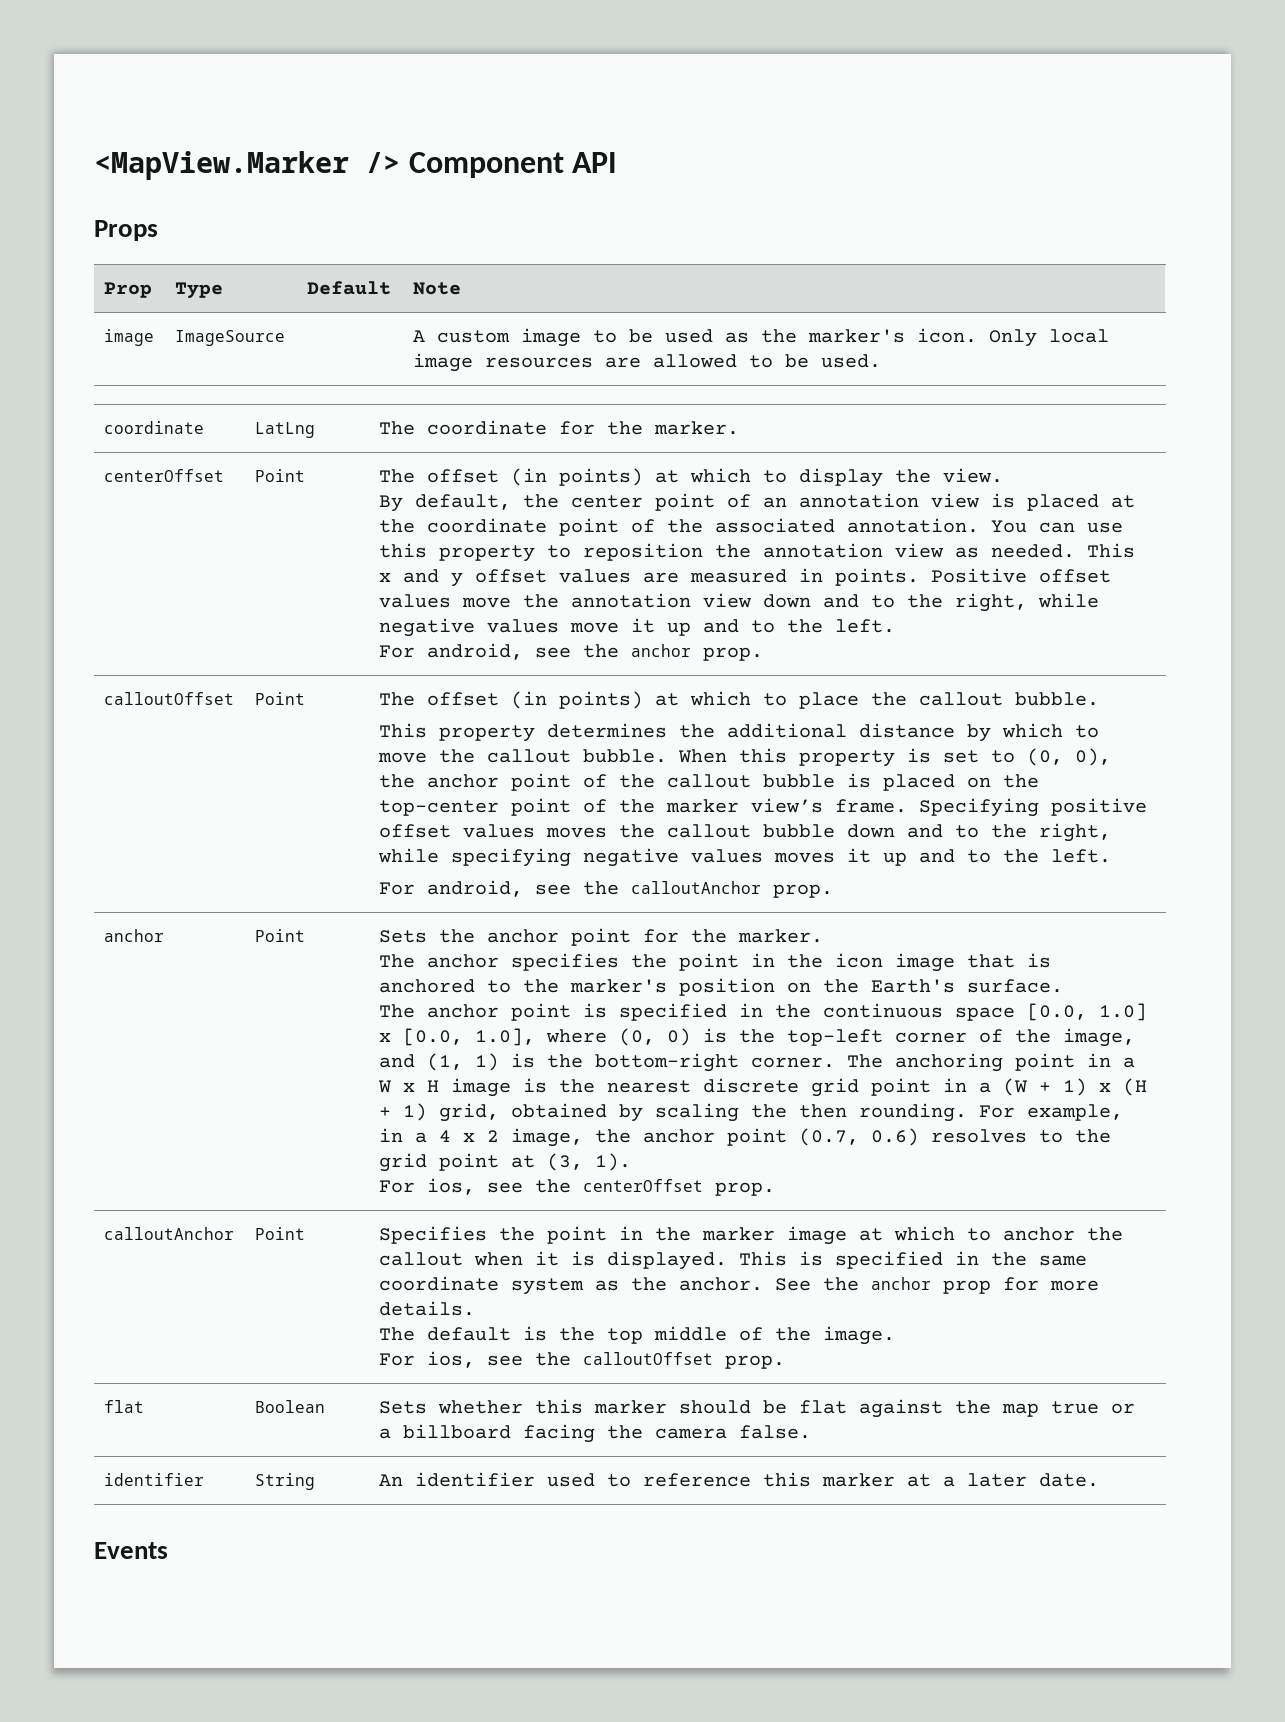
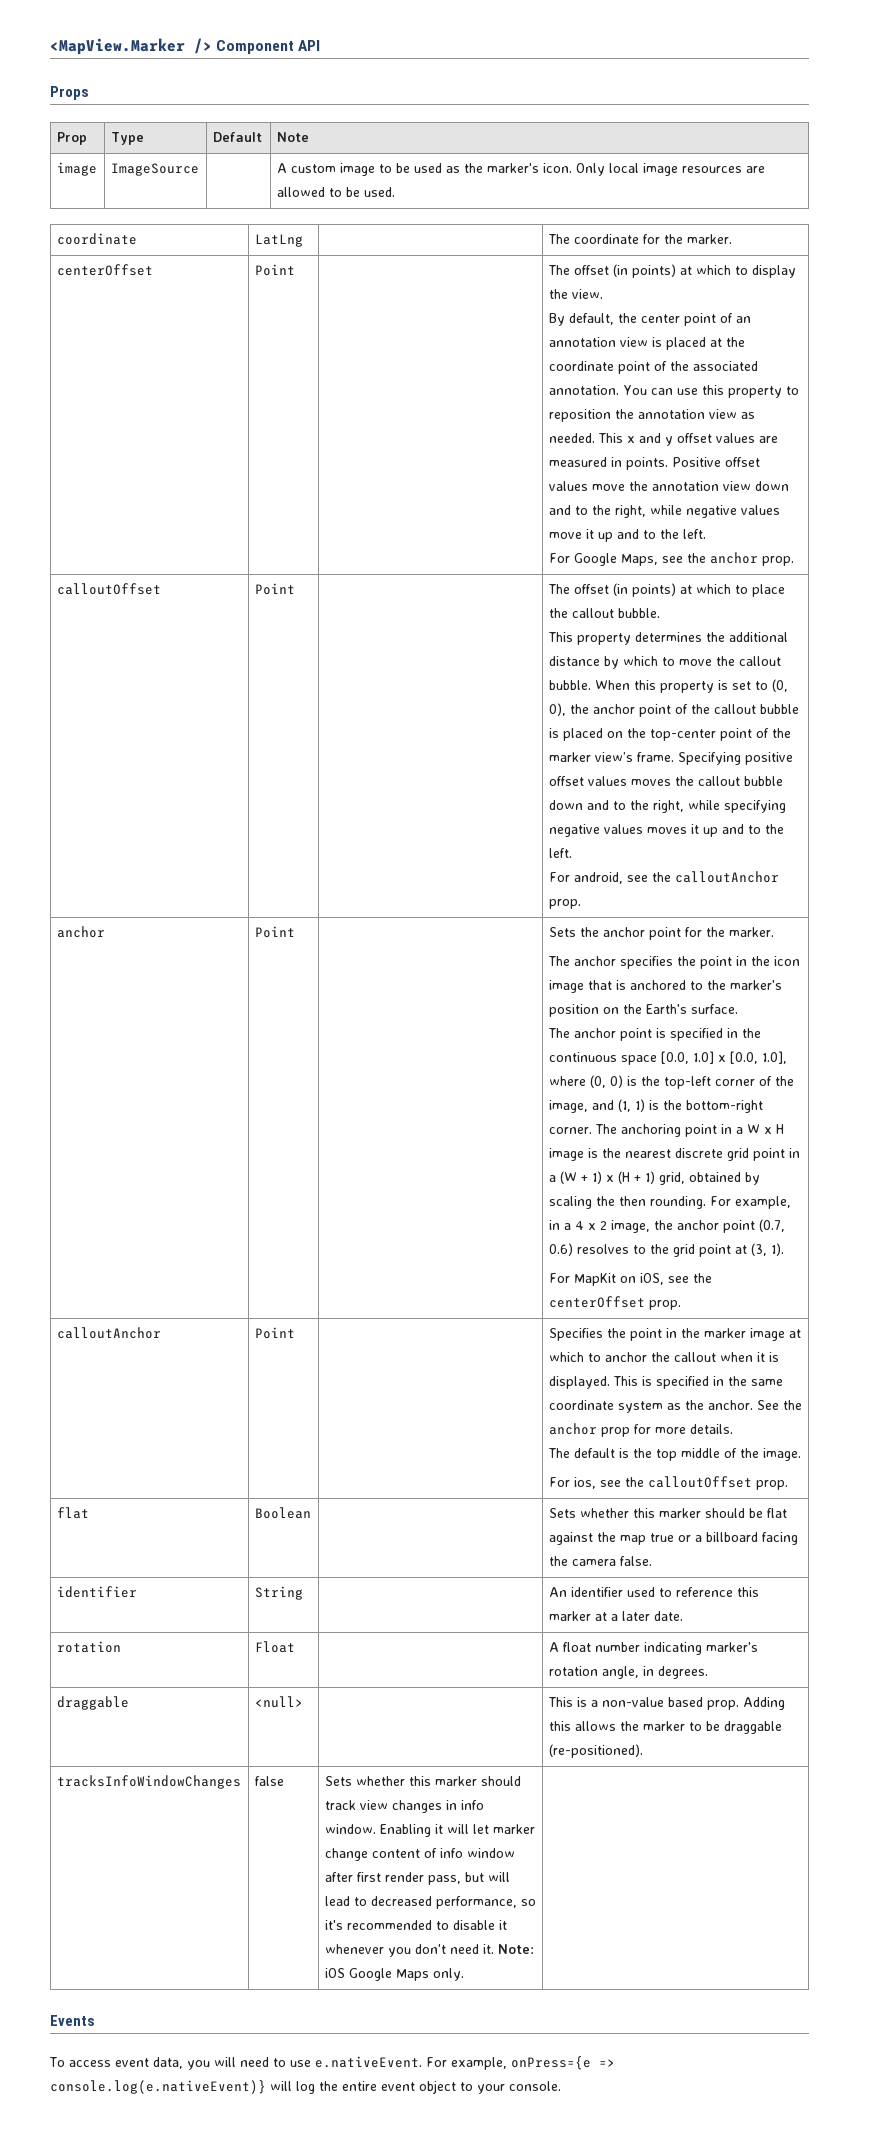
- For android, see the anchor prop.
+ For Google Maps, see the anchor prop.
- For ios, see the centerOffset prop.
+ For MapKit on iOS, see the centerOffset prop.
+ rotation | Float | | A float number indicating marker's rotation angle, in degrees.
+ draggable | <null> | | This is a non-value based prop. Adding this allows the marker to be draggable (re-positioned).
+ tracksInfoWindowChanges | false | Sets whether this marker should track view changes in info window. Enabling it will let marker change content of info window after first render pass, but will lead to decreased performance, so it's recommended to disable it whenever you don't need it. Note: iOS Google Maps only. |
  Events
+ To access event data, you will need to use e.nativeEvent. For example, onPress={e => console.log(e.nativeEvent)} will log the entire event object to your console.

